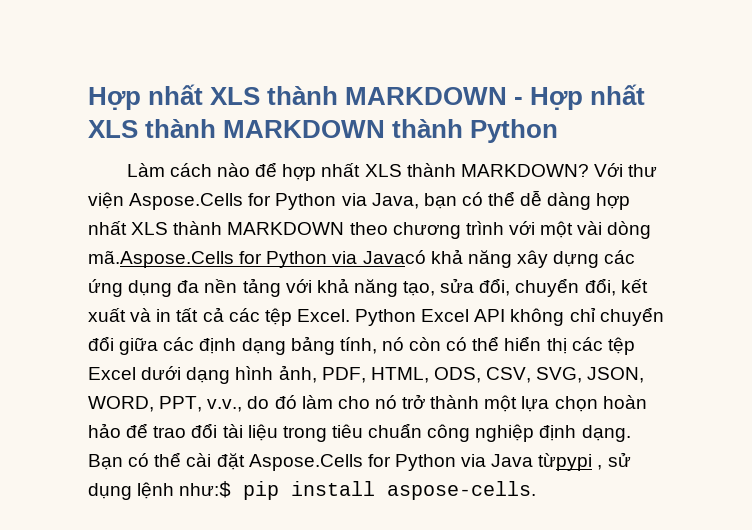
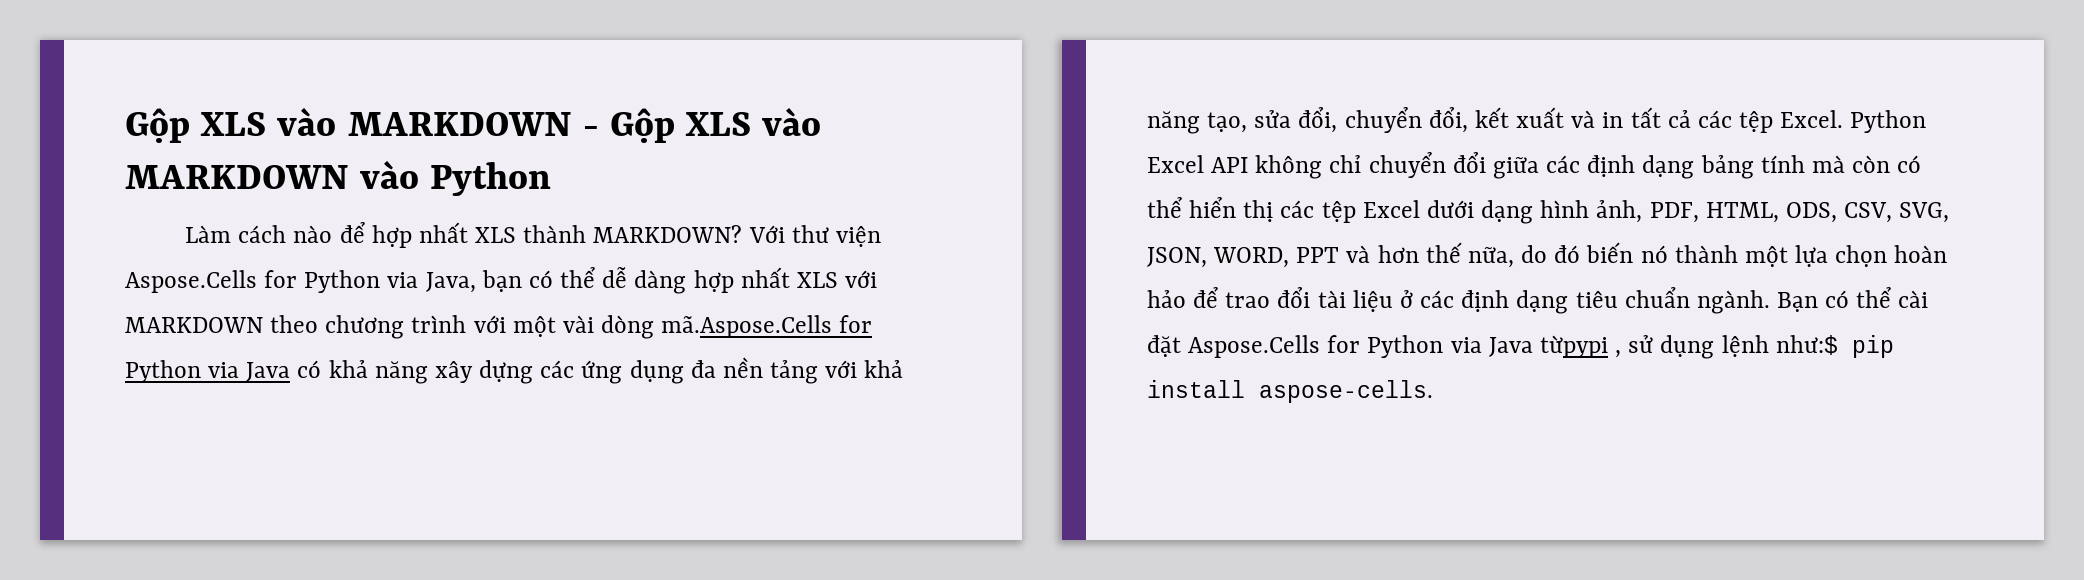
- Hợp nhất XLS thành MARKDOWN - Hợp nhất XLS thành MARKDOWN thành Python
+ Gộp XLS vào MARKDOWN - Gộp XLS vào MARKDOWN vào Python
- Với thư viện Aspose.Cells for Python via Java, bạn có thể dễ dàng hợp nhất XLS thành MARKDOWN theo chương trình với một vài dòng mã.Aspose.Cells for Python via Javacó khả năng xây dựng các ứng dụng đa nền tảng với khả năng tạo, sửa đổi, chuyển đổi, kết xuất và in tất cả các tệp Excel.
+ Với thư viện Aspose.Cells for Python via Java, bạn có thể dễ dàng hợp nhất XLS với MARKDOWN theo chương trình với một vài dòng mã.Aspose.Cells for Python via Java có khả năng xây dựng các ứng dụng đa nền tảng với khả năng tạo, sửa đổi, chuyển đổi, kết xuất và in tất cả các tệp Excel.
- Python Excel API không chỉ chuyển đổi giữa các định dạng bảng tính, nó còn có thể hiển thị các tệp Excel dưới dạng hình ảnh, PDF, HTML, ODS, CSV, SVG, JSON, WORD, PPT, v.v., do đó làm cho nó trở thành một lựa chọn hoàn hảo để trao đổi tài liệu trong tiêu chuẩn công nghiệp định dạng.
+ Python Excel API không chỉ chuyển đổi giữa các định dạng bảng tính mà còn có thể hiển thị các tệp Excel dưới dạng hình ảnh, PDF, HTML, ODS, CSV, SVG, JSON, WORD, PPT và hơn thế nữa, do đó biến nó thành một lựa chọn hoàn hảo để trao đổi tài liệu ở các định dạng tiêu chuẩn ngành.

